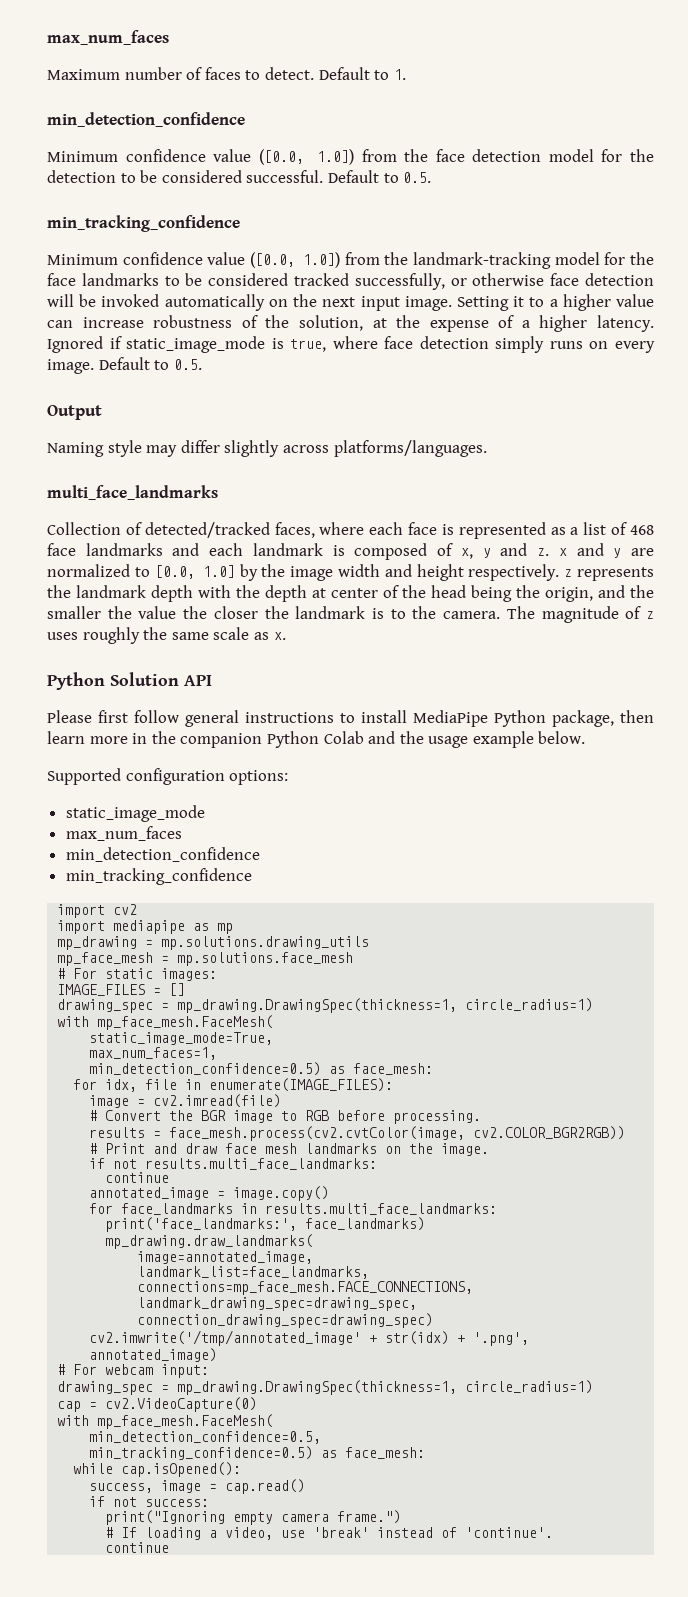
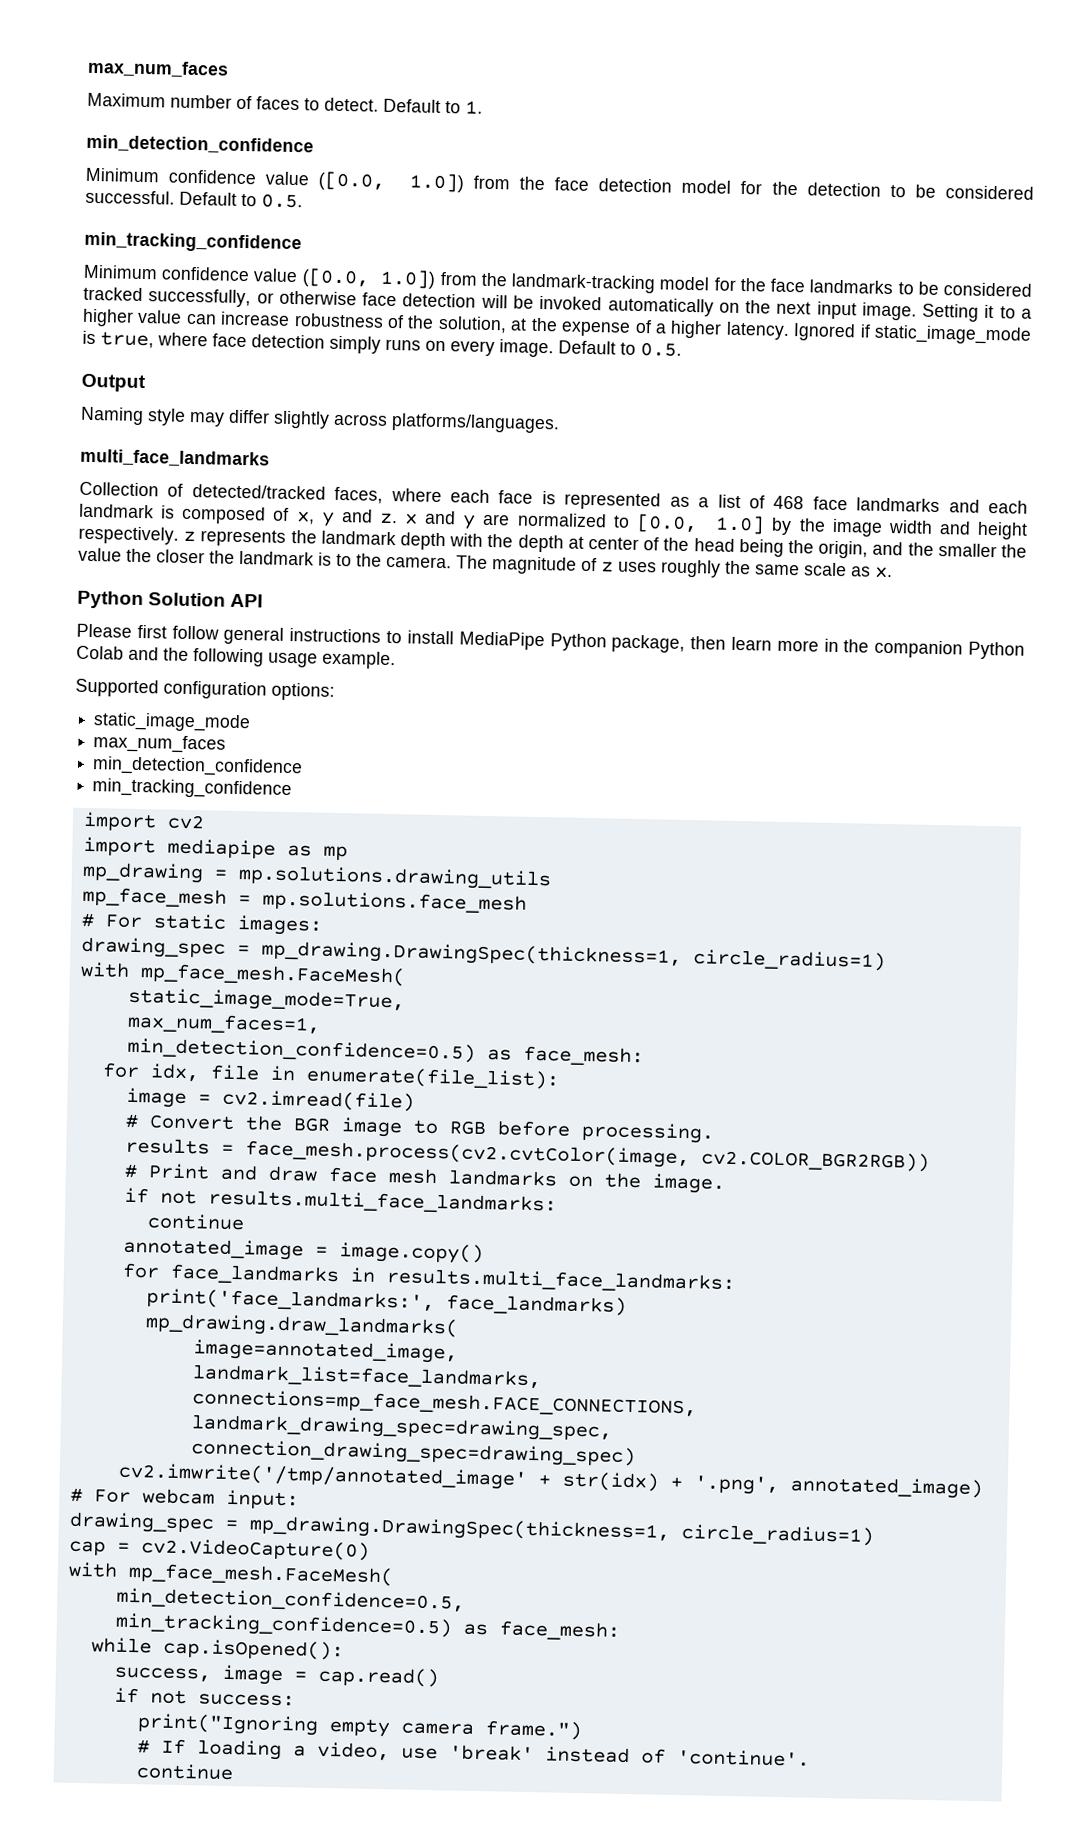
- Please first follow general instructions to install MediaPipe Python package, then learn more in the companion Python Colab and the usage example below.
+ Please first follow general instructions to install MediaPipe Python package, then learn more in the companion Python Colab and the following usage example.
- IMAGE_FILES = []
- for idx, file in enumerate(IMAGE_FILES):
+ for idx, file in enumerate(file_list):

